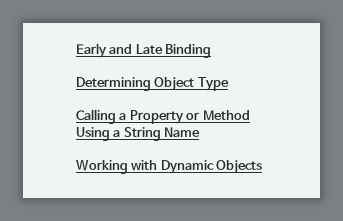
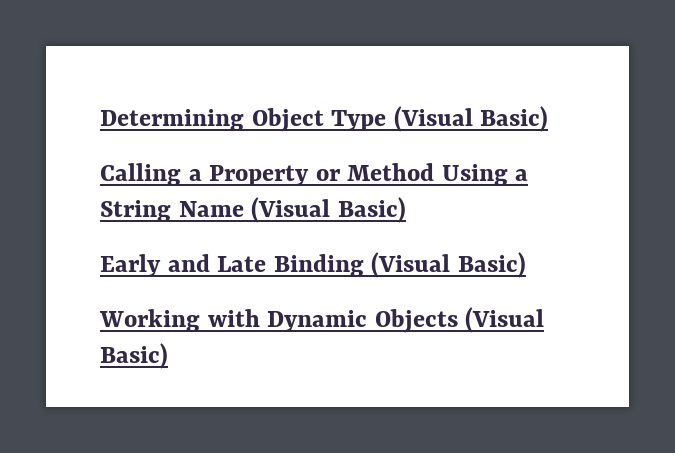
- Early and Late Binding
- Determining Object Type
+ Determining Object Type (Visual Basic)
- Calling a Property or Method Using a String Name
+ Calling a Property or Method Using a String Name (Visual Basic)
+ Early and Late Binding (Visual Basic)
- Working with Dynamic Objects
+ Working with Dynamic Objects (Visual Basic)

